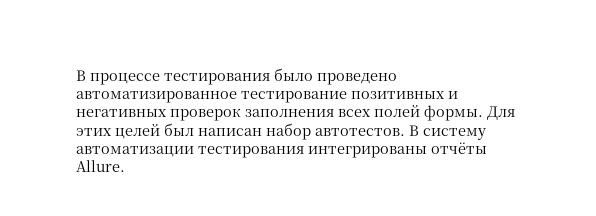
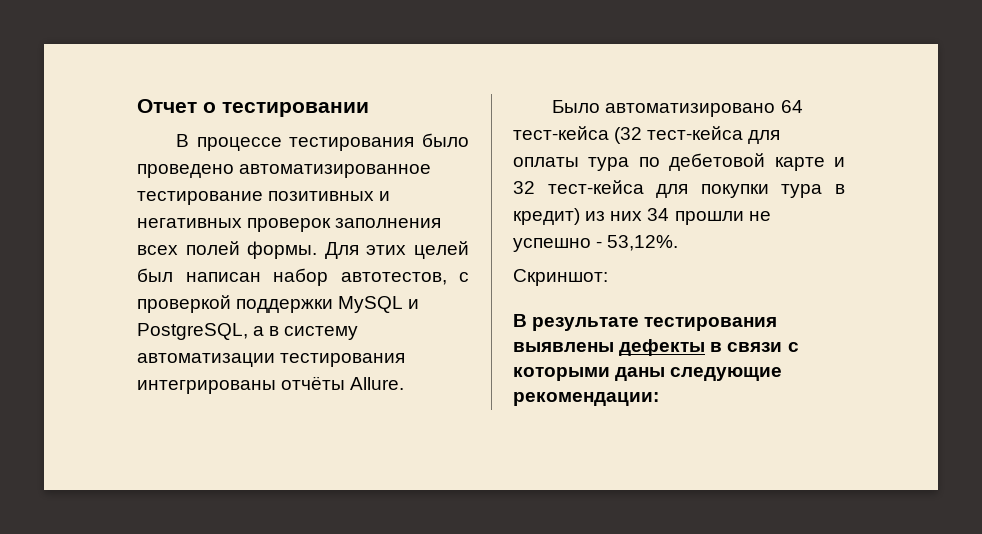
+ Отчет о тестировании
- Для этих целей был написан набор автотестов. В систему автоматизации тестирования интегрированы отчёты Allure.
+ Для этих целей был написан набор автотестов, с проверкой поддержки MySQL и PostgreSQL, а в систему автоматизации тестирования интегрированы отчёты Allure.
+ Было автоматизировано 64 тест-кейса (32 тест-кейса для оплаты тура по дебетовой карте и 32 тест-кейса для покупки тура в кредит) из них 34 прошли не успешно - 53,12%.
+ Скриншот:
+ В результате тестирования выявлены дефекты в связи с которыми даны следующие рекомендации:

